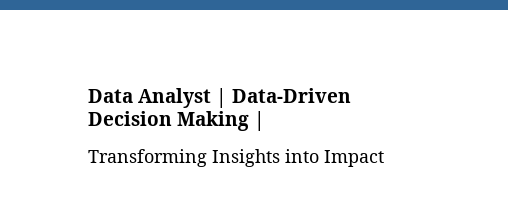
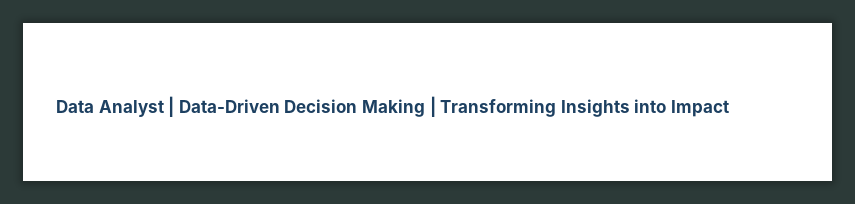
- Data Analyst | Data-Driven Decision Making |
- Transforming Insights into Impact
+ Data Analyst | Data-Driven Decision Making | Transforming Insights into Impact

